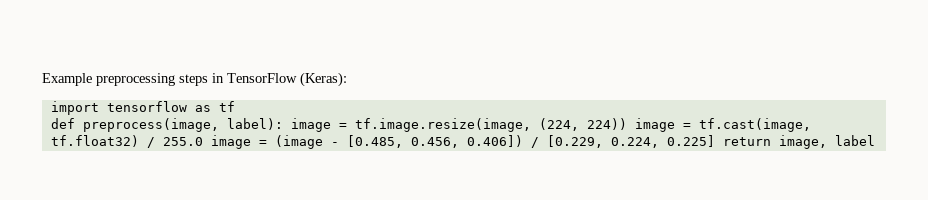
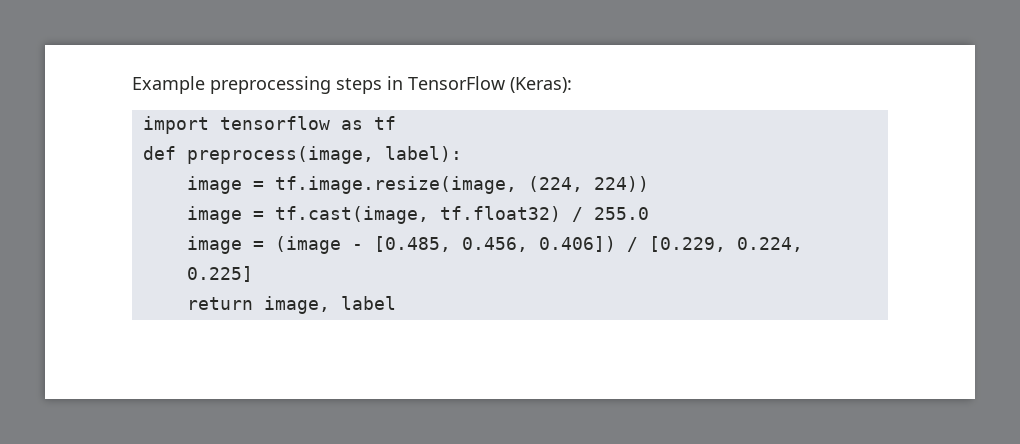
- def preprocess(image, label): image = tf.image.resize(image, (224, 224)) image = tf.cast(image, tf.float32) / 255.0 image = (image - [0.485, 0.456, 0.406]) / [0.229, 0.224, 0.225] return image, label
+ def preprocess(image, label):
+ image = tf.image.resize(image, (224, 224))
+ image = tf.cast(image, tf.float32) / 255.0
+ image = (image - [0.485, 0.456, 0.406]) / [0.229, 0.224, 0.225]
+ return image, label

